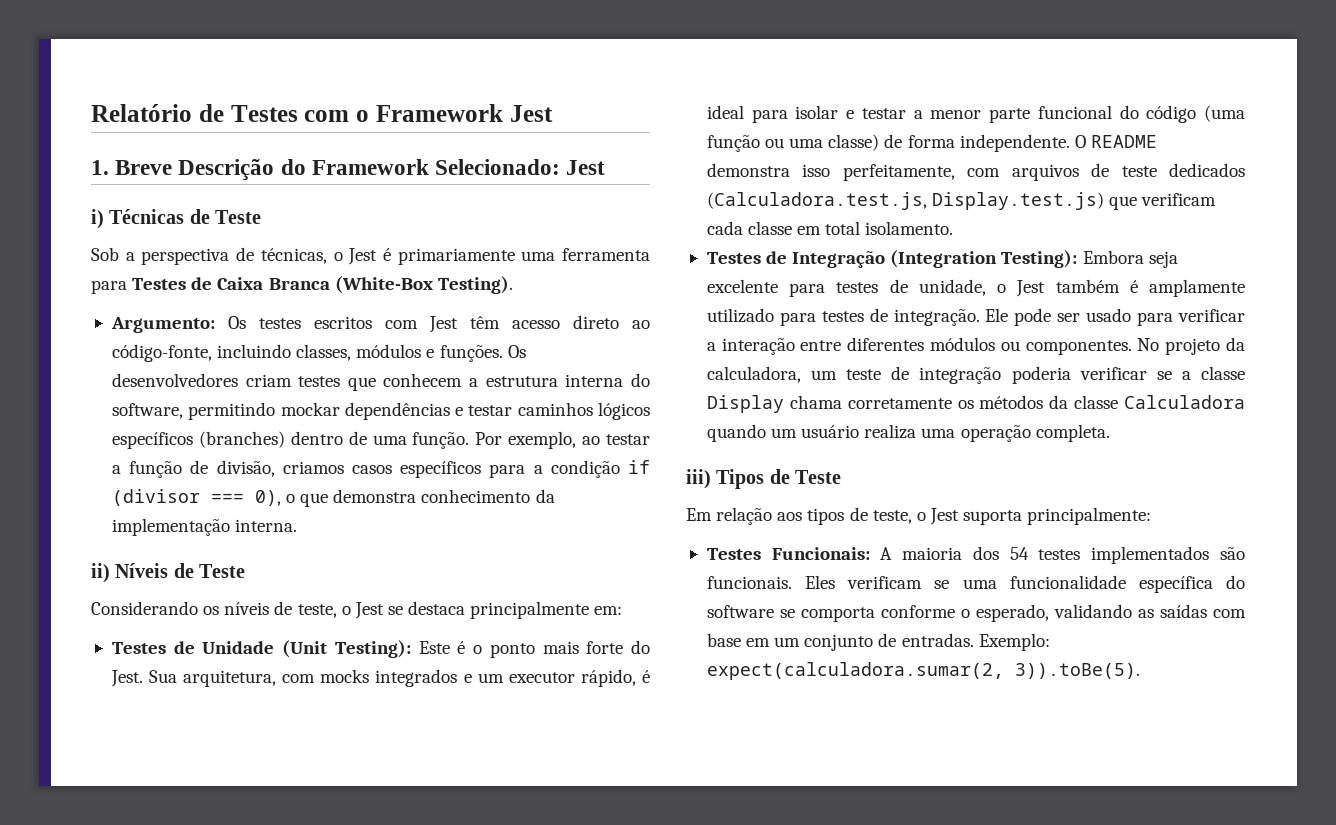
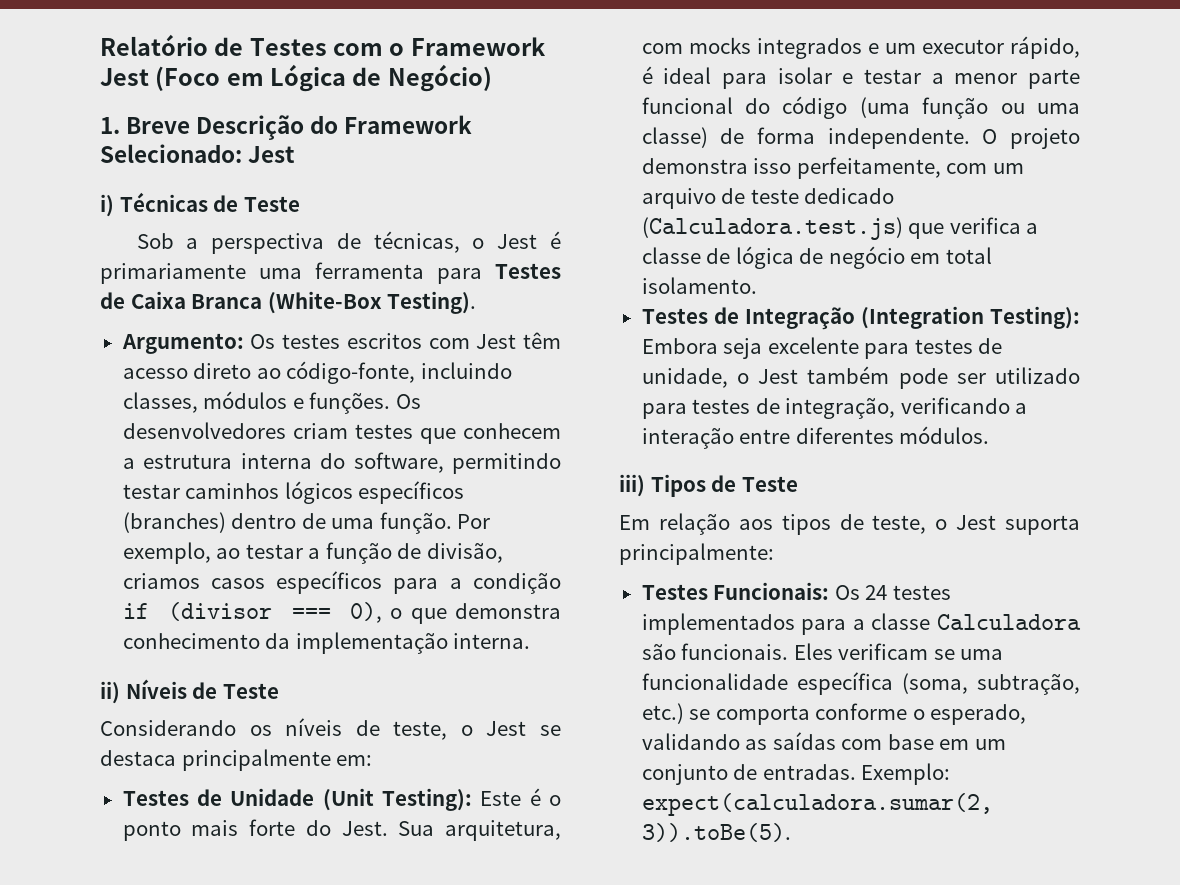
- Relatório de Testes com o Framework Jest
+ Relatório de Testes com o Framework Jest (Foco em Lógica de Negócio)
- Os desenvolvedores criam testes que conhecem a estrutura interna do software, permitindo mockar dependências e testar caminhos lógicos específicos (branches) dentro de uma função.
+ Os desenvolvedores criam testes que conhecem a estrutura interna do software, permitindo testar caminhos lógicos específicos (branches) dentro de uma função.
- O README demonstra isso perfeitamente, com arquivos de teste dedicados (Calculadora.test.js, Display.test.js) que verificam cada classe em total isolamento.
+ O projeto demonstra isso perfeitamente, com um arquivo de teste dedicado (Calculadora.test.js) que verifica a classe de lógica de negócio em total isolamento.
- Testes de Integração (Integration Testing): Embora seja excelente para testes de unidade, o Jest também é amplamente utilizado para testes de integração. Ele pode ser usado para verificar a interação entre diferentes módulos ou componentes. No projeto da calculadora, um teste de integração poderia verificar se a classe Display chama corretamente os métodos da classe Calculadora quando um usuário realiza uma operação completa.
+ Testes de Integração (Integration Testing): Embora seja excelente para testes de unidade, o Jest também pode ser utilizado para testes de integração, verificando a interação entre diferentes módulos.
- Testes Funcionais: A maioria dos 54 testes implementados são funcionais.
+ Testes Funcionais: Os 24 testes implementados para a classe Calculadora são funcionais.
- Eles verificam se uma funcionalidade específica do software se comporta conforme o esperado, validando as saídas com base em um conjunto de entradas.
+ Eles verificam se uma funcionalidade específica (soma, subtração, etc.) se comporta conforme o esperado, validando as saídas com base em um conjunto de entradas.

